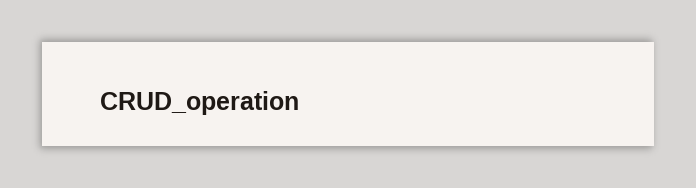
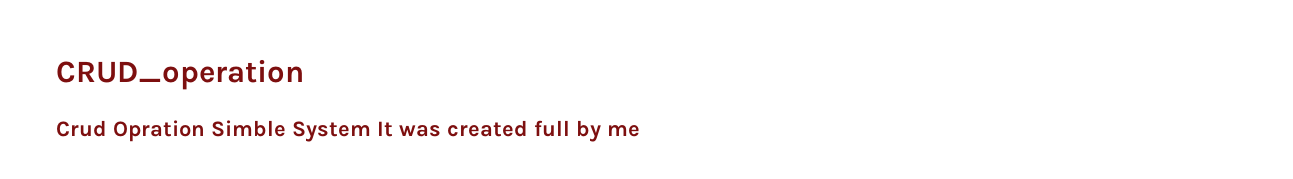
+ Crud Opration Simble System It was created full by me

